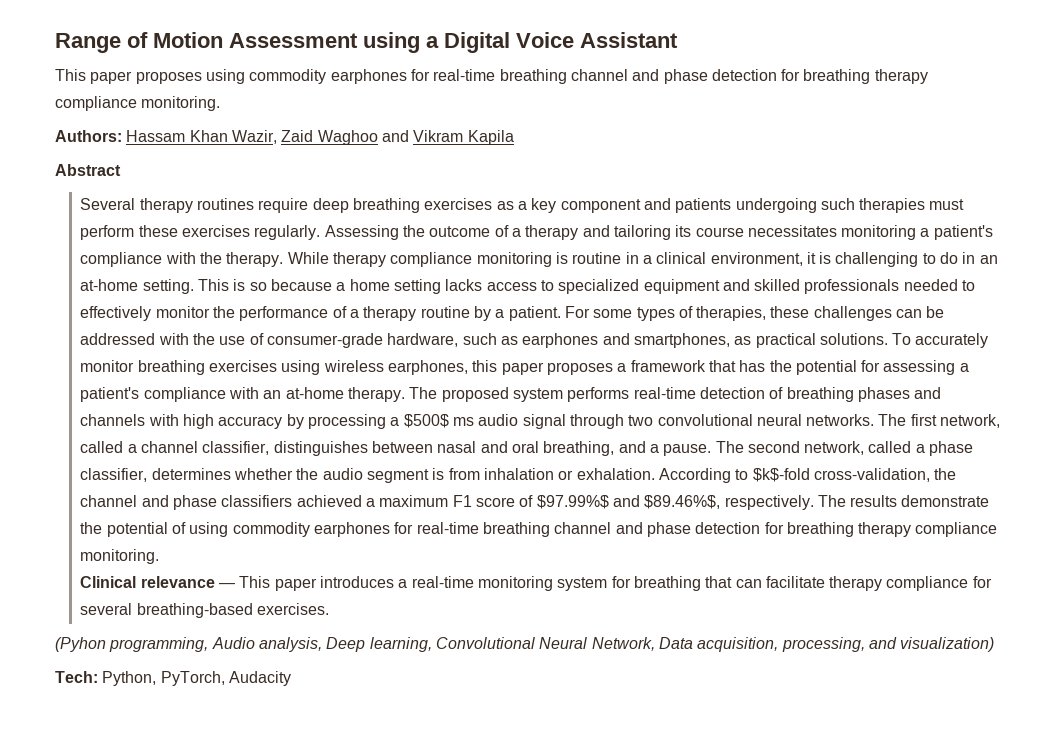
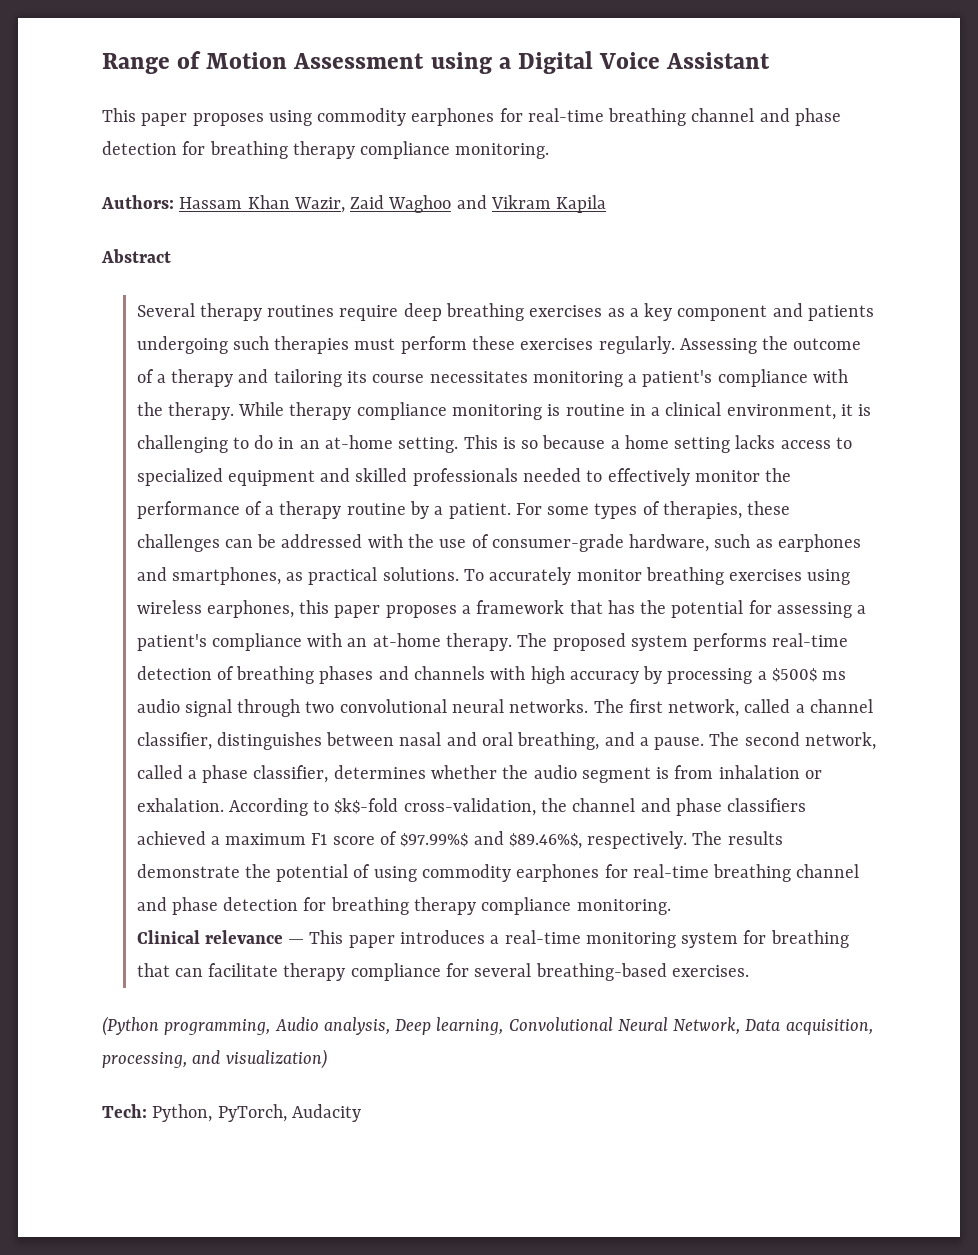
- (Pyhon programming, Audio analysis, Deep learning, Convolutional Neural Network, Data acquisition, processing, and visualization)
+ (Python programming, Audio analysis, Deep learning, Convolutional Neural Network, Data acquisition, processing, and visualization)

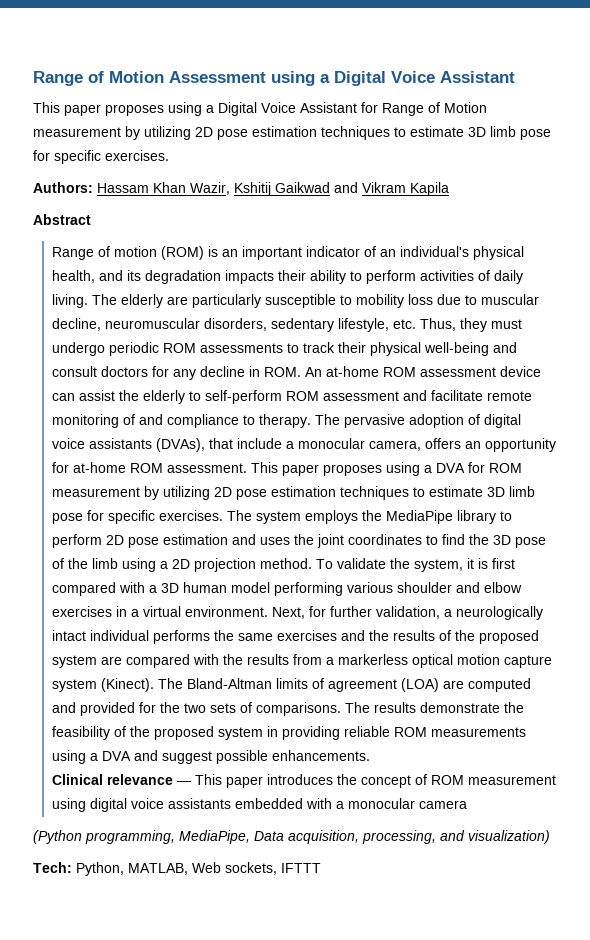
- This paper proposes using commodity earphones for real-time breathing channel and phase detection for breathing therapy compliance monitoring.
+ This paper proposes using a Digital Voice Assistant for Range of Motion measurement by utilizing 2D pose estimation techniques to estimate 3D limb pose for specific exercises.
- Authors: Hassam Khan Wazir, Zaid Waghoo and Vikram Kapila
+ Authors: Hassam Khan Wazir, Kshitij Gaikwad and Vikram Kapila
- Several therapy routines require deep breathing exercises as a key component and patients undergoing such therapies must perform these exercises regularly. Assessing the outcome of a therapy and tailoring its course necessitates monitoring a patient's compliance with the therapy. While therapy compliance monitoring is routine in a clinical environment, it is challenging to do in an at-home setting. This is so because a home setting lacks access to specialized equipment and skilled professionals needed to effectively monitor the performance of a therapy routine by a patient. For some types of therapies, these challenges can be addressed with the use of consumer-grade hardware, such as earphones and smartphones, as practical solutions. To accurately monitor breathing exercises using wireless earphones, this paper proposes a framework that has the potential for assessing a patient's compliance with an at-home therapy. The proposed system performs real-time detection of breathing phases and channels with high accuracy by processing a $500$ ms audio signal through two convolutional neural networks. The first network, called a channel classifier, distinguishes between nasal and oral breathing, and a pause. The second network, called a phase classifier, determines whether the audio segment is from inhalation or exhalation. According to $k$-fold cross-validation, the channel and phase classifiers achieved a maximum F1 score of $97.99%$ and $89.46%$, respectively. The results demonstrate the potential of using commodity earphones for real-time breathing channel and phase detection for breathing therapy compliance monitoring.
+ Range of motion (ROM) is an important indicator of an individual's physical health, and its degradation impacts their ability to perform activities of daily living. The elderly are particularly susceptible to mobility loss due to muscular decline, neuromuscular disorders, sedentary lifestyle, etc. Thus, they must undergo periodic ROM assessments to track their physical well-being and consult doctors for any decline in ROM. An at-home ROM assessment device can assist the elderly to self-perform ROM assessment and facilitate remote monitoring of and compliance to therapy. The pervasive adoption of digital voice assistants (DVAs), that include a monocular camera, offers an opportunity for at-home ROM assessment. This paper proposes using a DVA for ROM measurement by utilizing 2D pose estimation techniques to estimate 3D limb pose for specific exercises. The system employs the MediaPipe library to perform 2D pose estimation and uses the joint coordinates to find the 3D pose of the limb using a 2D projection method. To validate the system, it is first compared with a 3D human model performing various shoulder and elbow exercises in a virtual environment. Next, for further validation, a neurologically intact individual performs the same exercises and the results of the proposed system are compared with the results from a markerless optical motion capture system (Kinect). The Bland-Altman limits of agreement (LOA) are computed and provided for the two sets of comparisons. The results demonstrate the feasibility of the proposed system in providing reliable ROM measurements using a DVA and suggest possible enhancements.
- Clinical relevance — This paper introduces a real-time monitoring system for breathing that can facilitate therapy compliance for several breathing-based exercises.
- (Python programming, Audio analysis, Deep learning, Convolutional Neural Network, Data acquisition, processing, and visualization)
+ Clinical relevance — This paper introduces the concept of ROM measurement using digital voice assistants embedded with a monocular camera
+ (Python programming, MediaPipe, Data acquisition, processing, and visualization)
- Tech: Python, PyTorch, Audacity
+ Tech: Python, MATLAB, Web sockets, IFTTT

